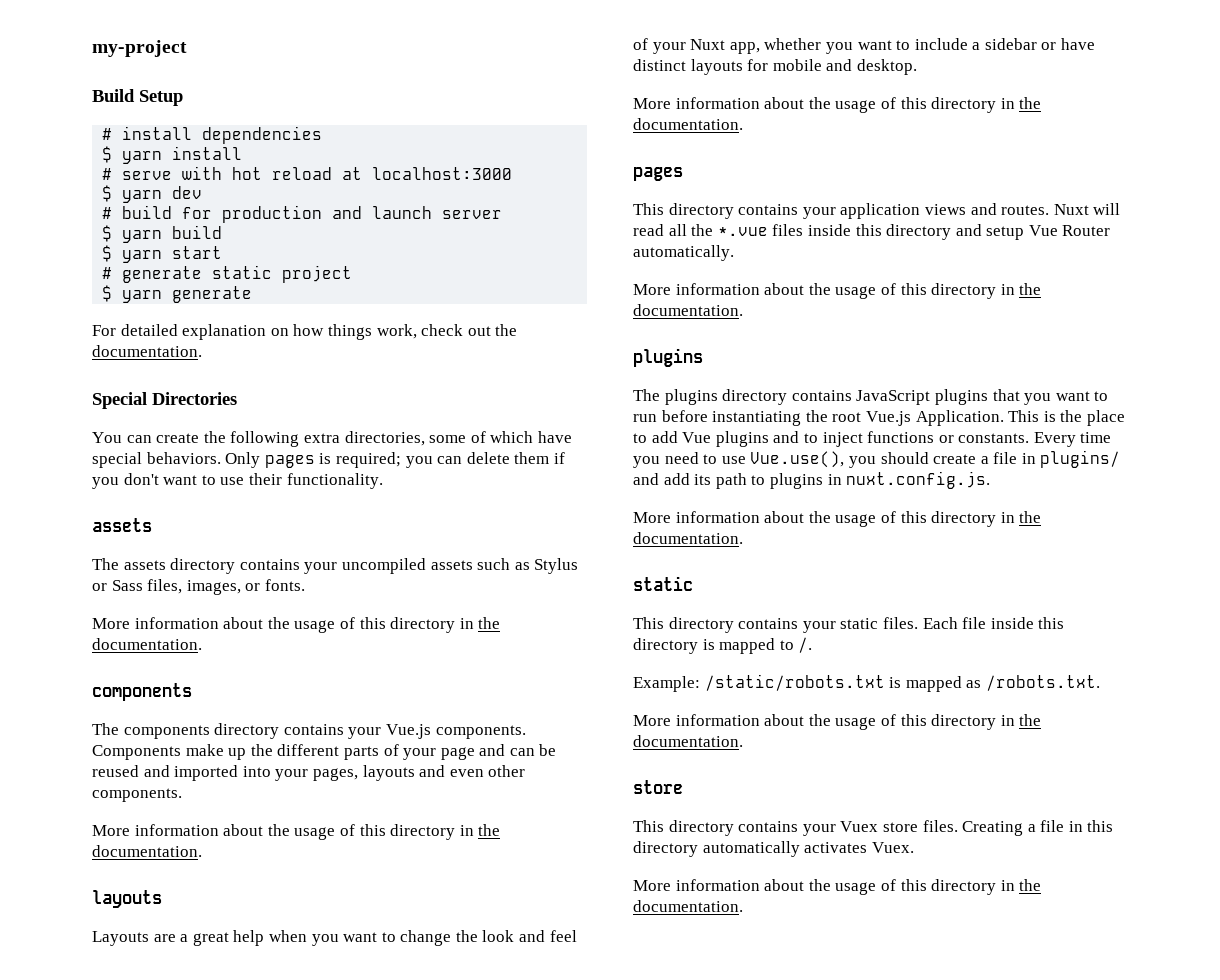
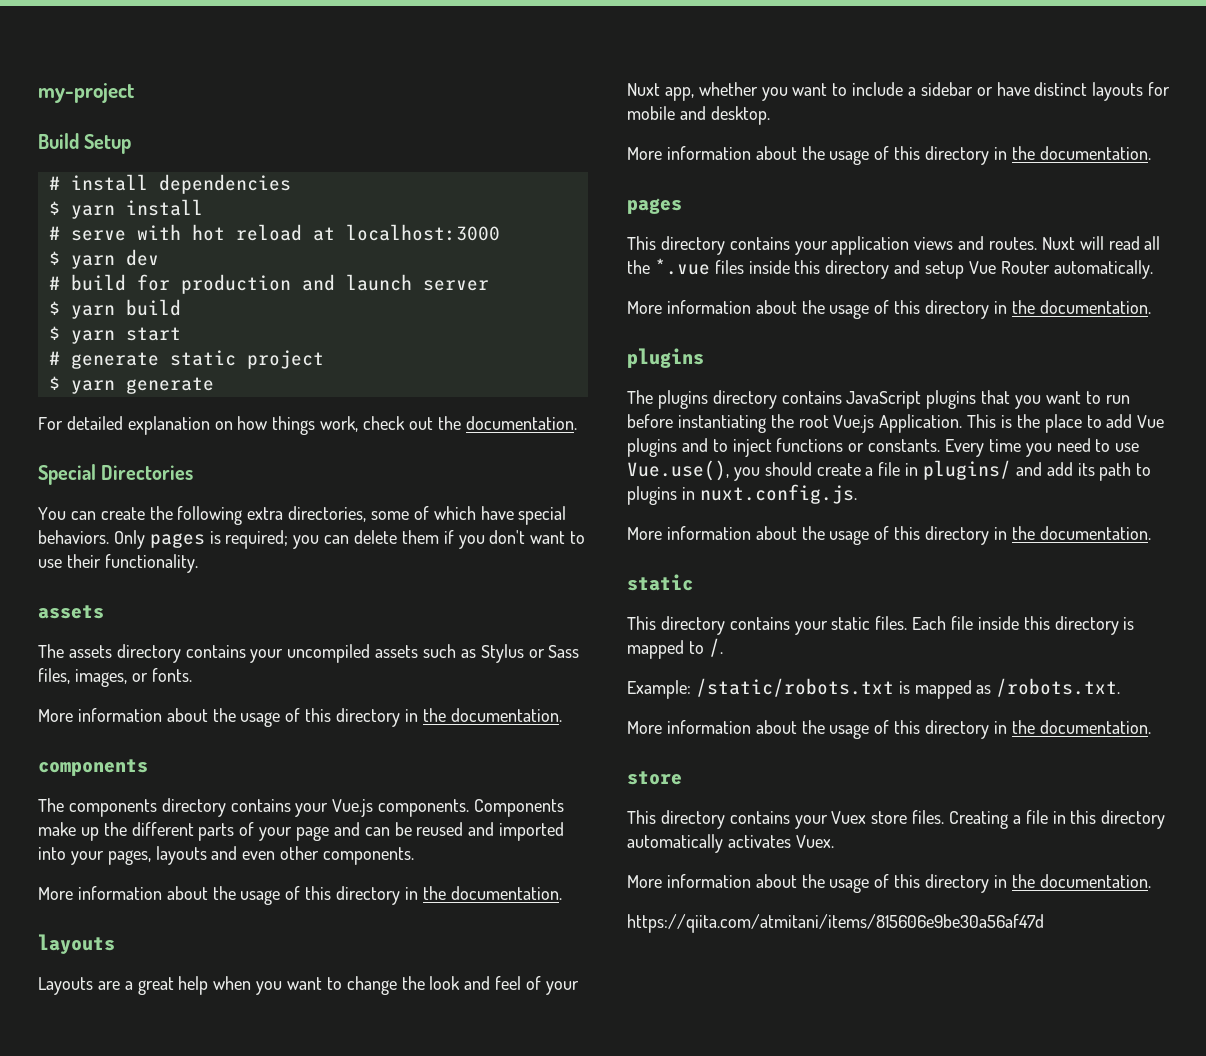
+ https://qiita.com/atmitani/items/815606e9be30a56af47d

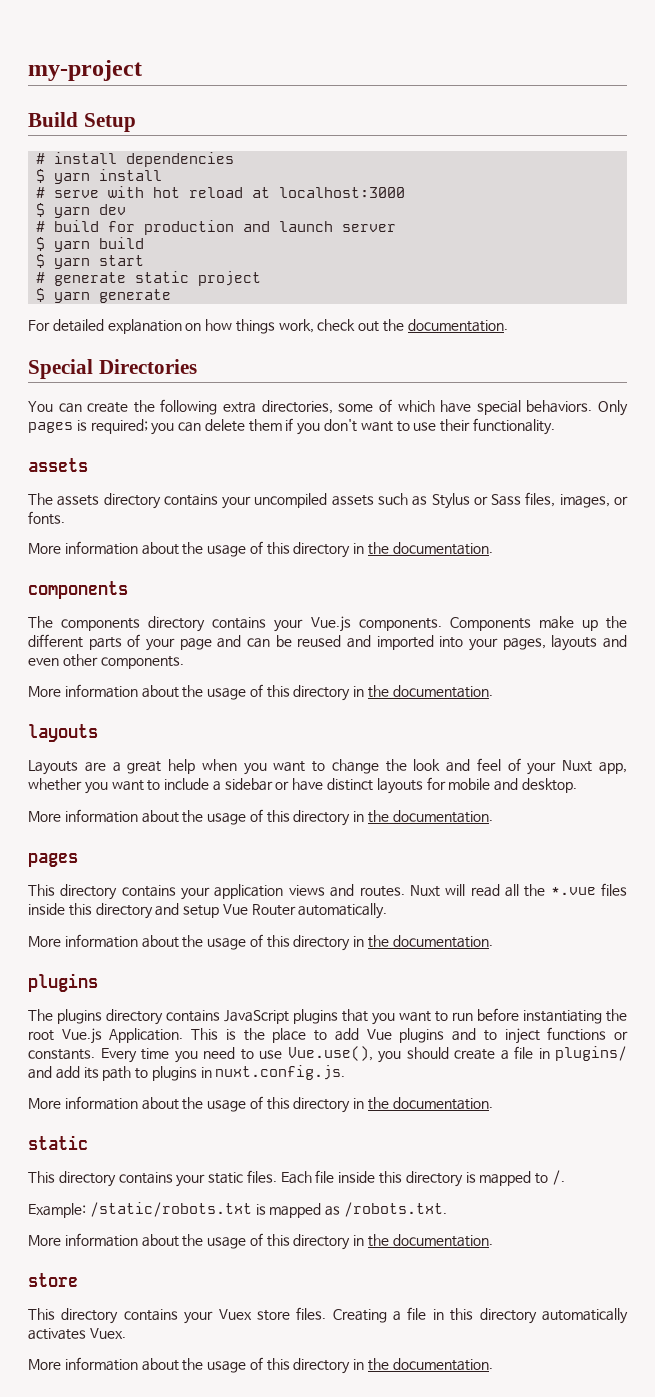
- https://qiita.com/atmitani/items/815606e9be30a56af47d

